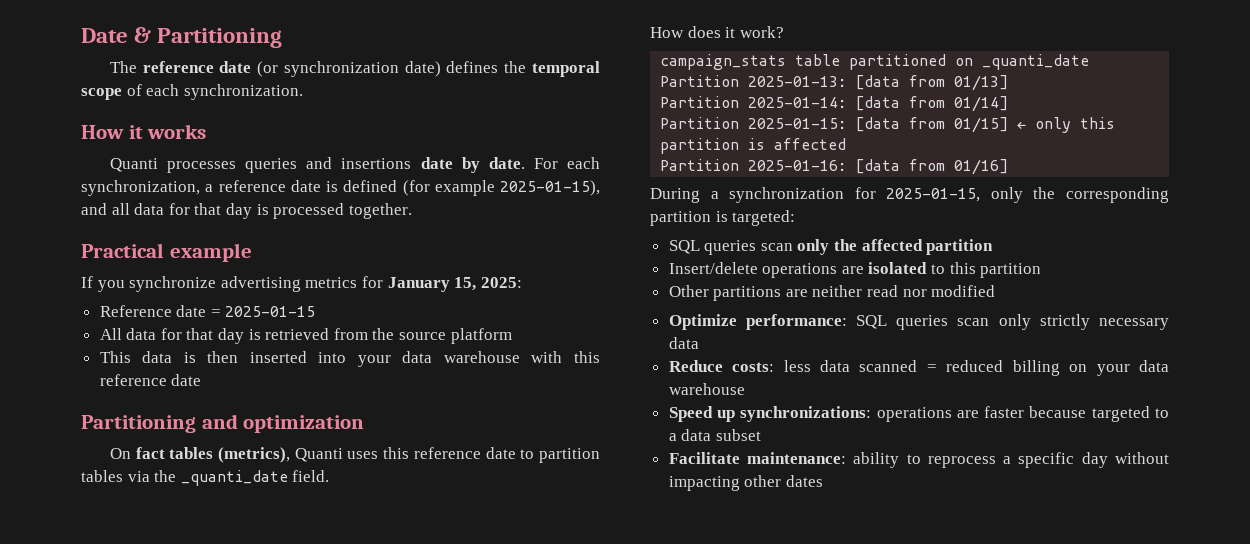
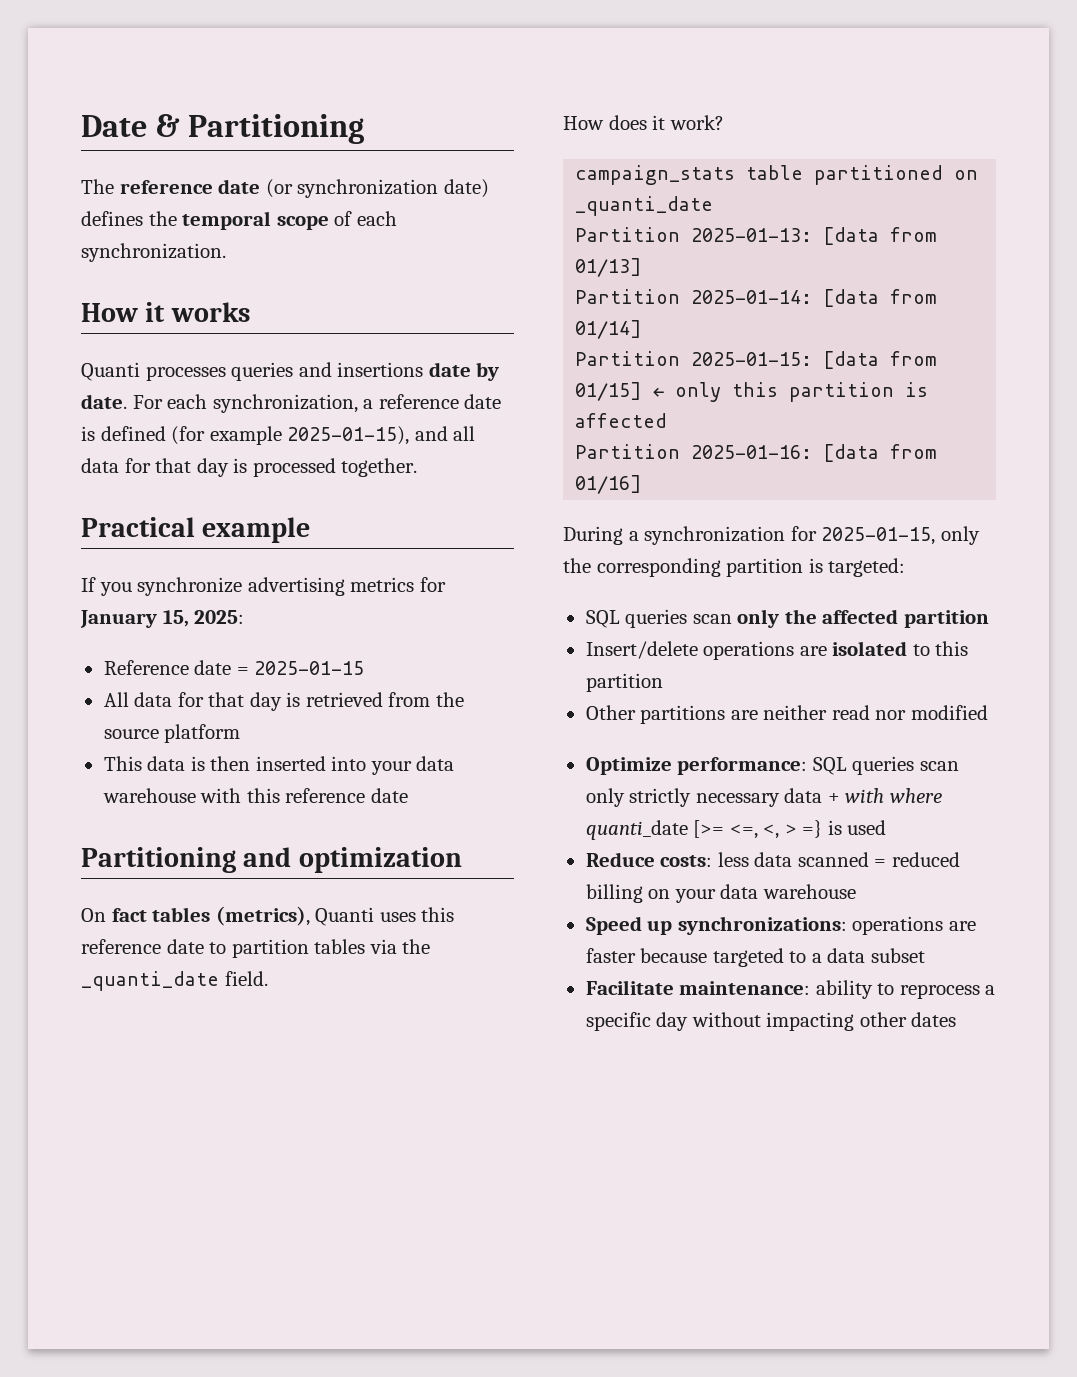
- Optimize performance: SQL queries scan only strictly necessary data
+ Optimize performance: SQL queries scan only strictly necessary data + with where quanti_date [>= <=, <, > =} is used

